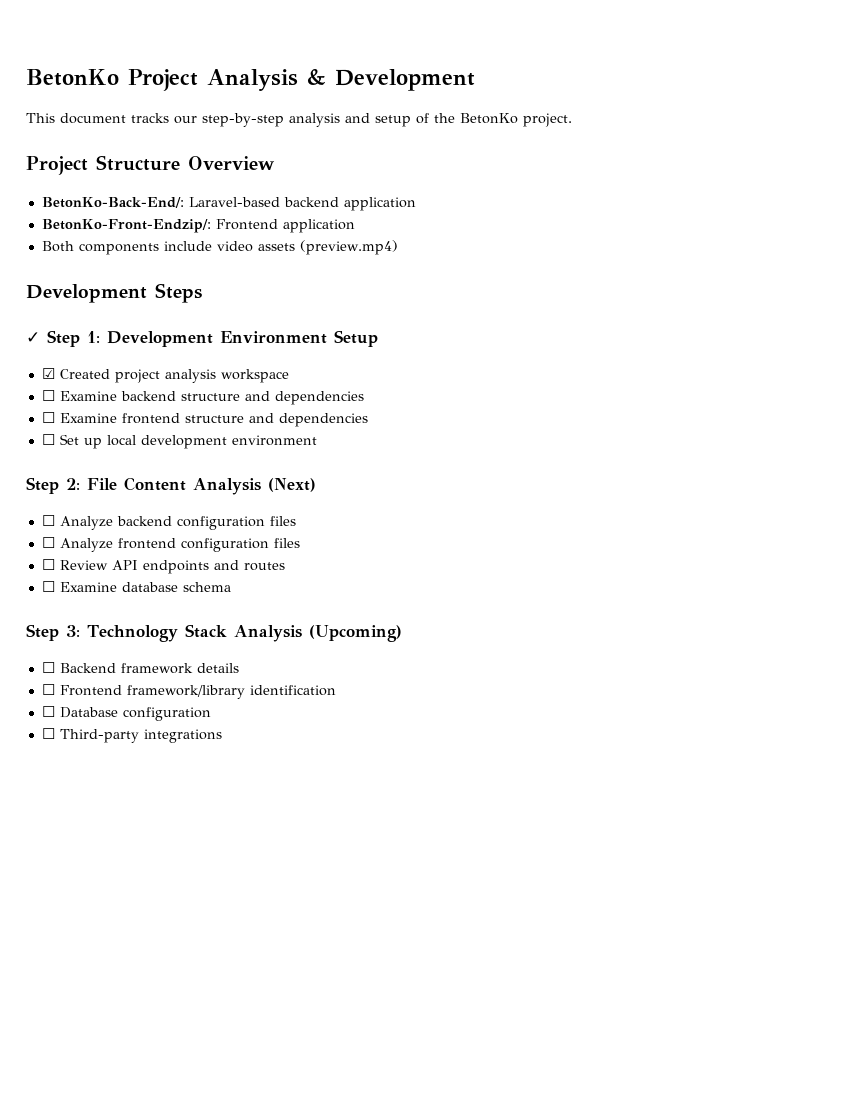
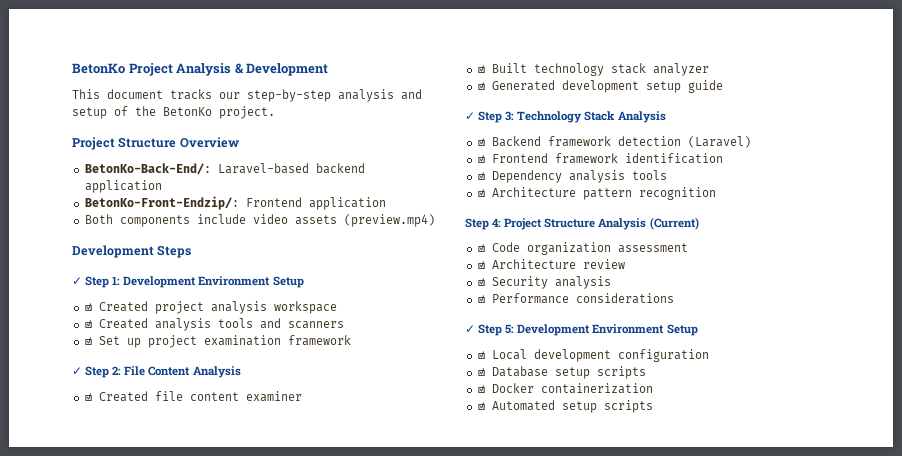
- ☐ Examine backend structure and dependencies
- ☐ Examine frontend structure and dependencies
- ☐ Set up local development environment
- Step 2: File Content Analysis (Next)
- ☐ Analyze backend configuration files
- ☐ Analyze frontend configuration files
- ☐ Review API endpoints and routes
- ☐ Examine database schema
- Step 3: Technology Stack Analysis (Upcoming)
- ☐ Backend framework details
- ☐ Frontend framework/library identification
- ☐ Database configuration
- ☐ Third-party integrations
+ ☑ Created analysis tools and scanners
+ ☑ Set up project examination framework
+ ✓ Step 2: File Content Analysis
+ ☑ Created file content examiner
+ ☑ Built technology stack analyzer
+ ☑ Generated development setup guide
+ ✓ Step 3: Technology Stack Analysis
+ ☑ Backend framework detection (Laravel)
+ ☑ Frontend framework identification
+ ☑ Dependency analysis tools
+ ☑ Architecture pattern recognition
+ Step 4: Project Structure Analysis (Current)
+ ☑ Code organization assessment
+ ☑ Architecture review
+ ☑ Security analysis
+ ☑ Performance considerations
+ ✓ Step 5: Development Environment Setup
+ ☑ Local development configuration
+ ☑ Database setup scripts
+ ☑ Docker containerization
+ ☑ Automated setup scripts

